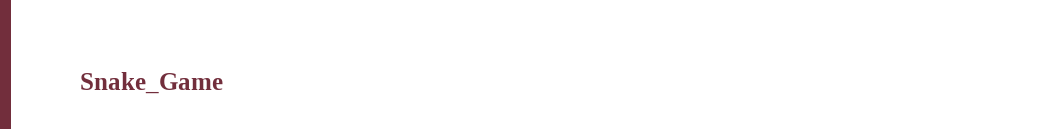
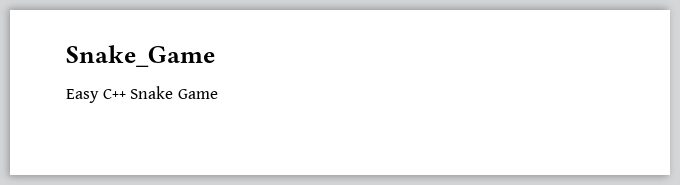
+ Easy C++ Snake Game

